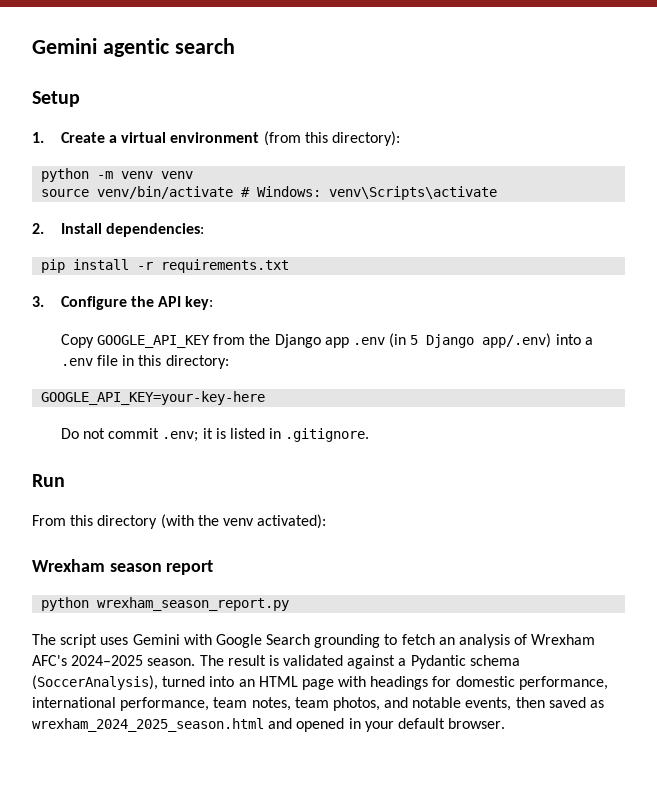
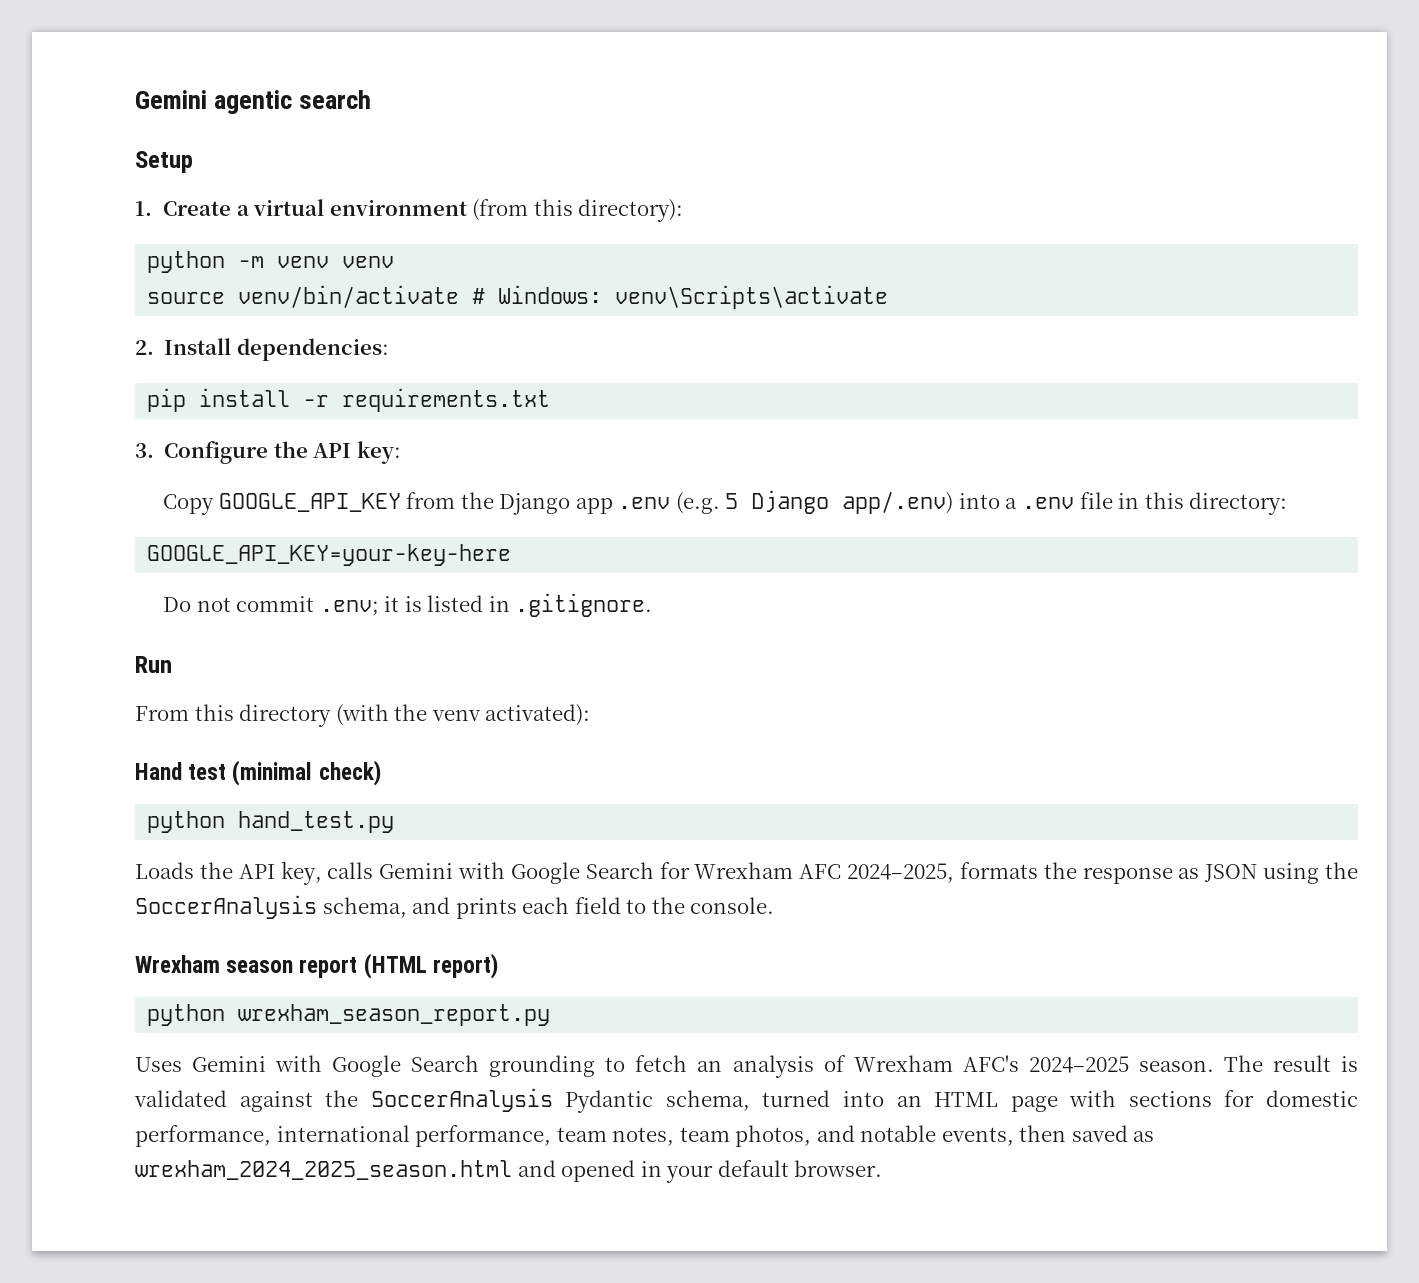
- Copy GOOGLE_API_KEY from the Django app .env (in 5 Django app/.env) into a .env file in this directory:
+ Copy GOOGLE_API_KEY from the Django app .env (e.g. 5 Django app/.env) into a .env file in this directory:
+ Hand test (minimal check)
+ python hand_test.py
+ Loads the API key, calls Gemini with Google Search for Wrexham AFC 2024–2025, formats the response as JSON using the SoccerAnalysis schema, and prints each field to the console.
- Wrexham season report
+ Wrexham season report (HTML report)
- The script uses Gemini with Google Search grounding to fetch an analysis of Wrexham AFC's 2024–2025 season.
+ Uses Gemini with Google Search grounding to fetch an analysis of Wrexham AFC's 2024–2025 season.
- The result is validated against a Pydantic schema (SoccerAnalysis), turned into an HTML page with headings for domestic performance, international performance, team notes, team photos, and notable events, then saved as wrexham_2024_2025_season.html and opened in your default browser.
+ The result is validated against the SoccerAnalysis Pydantic schema, turned into an HTML page with sections for domestic performance, international performance, team notes, team photos, and notable events, then saved as wrexham_2024_2025_season.html and opened in your default browser.

